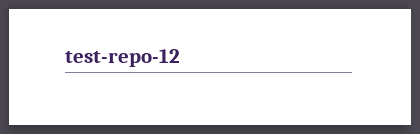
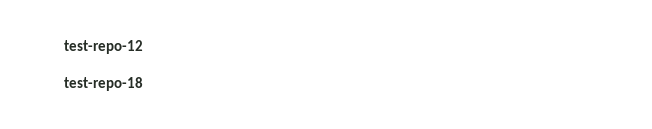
+ test-repo-18

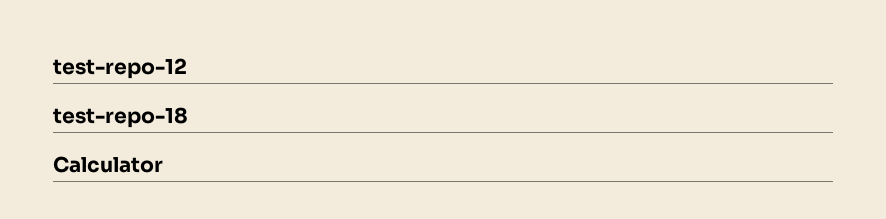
+ Calculator

